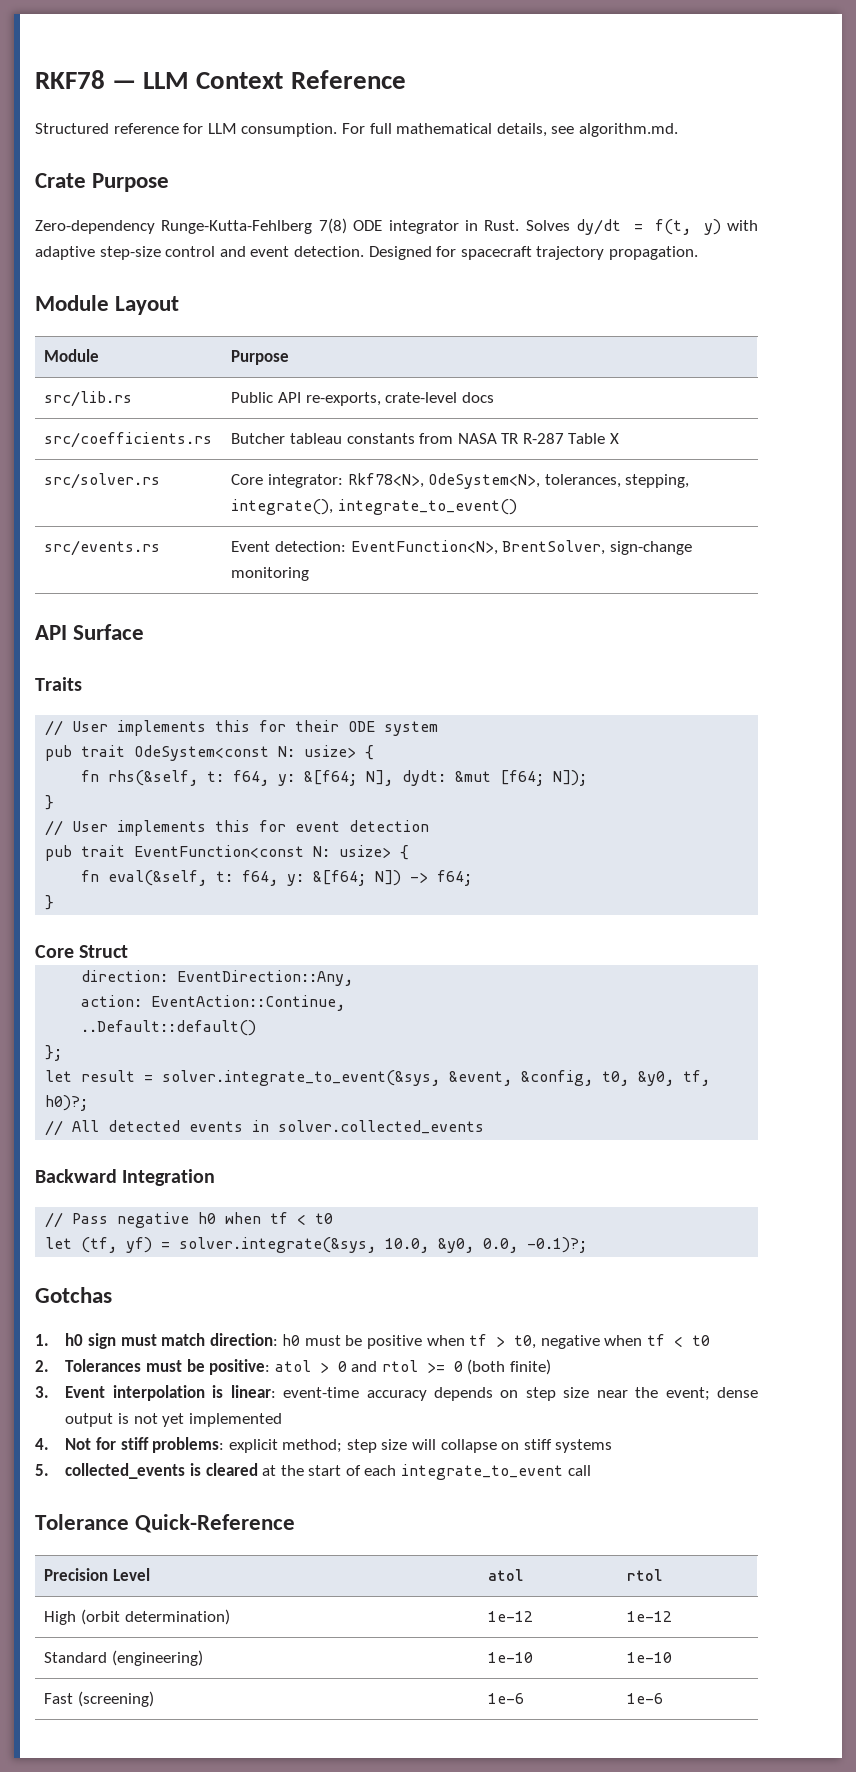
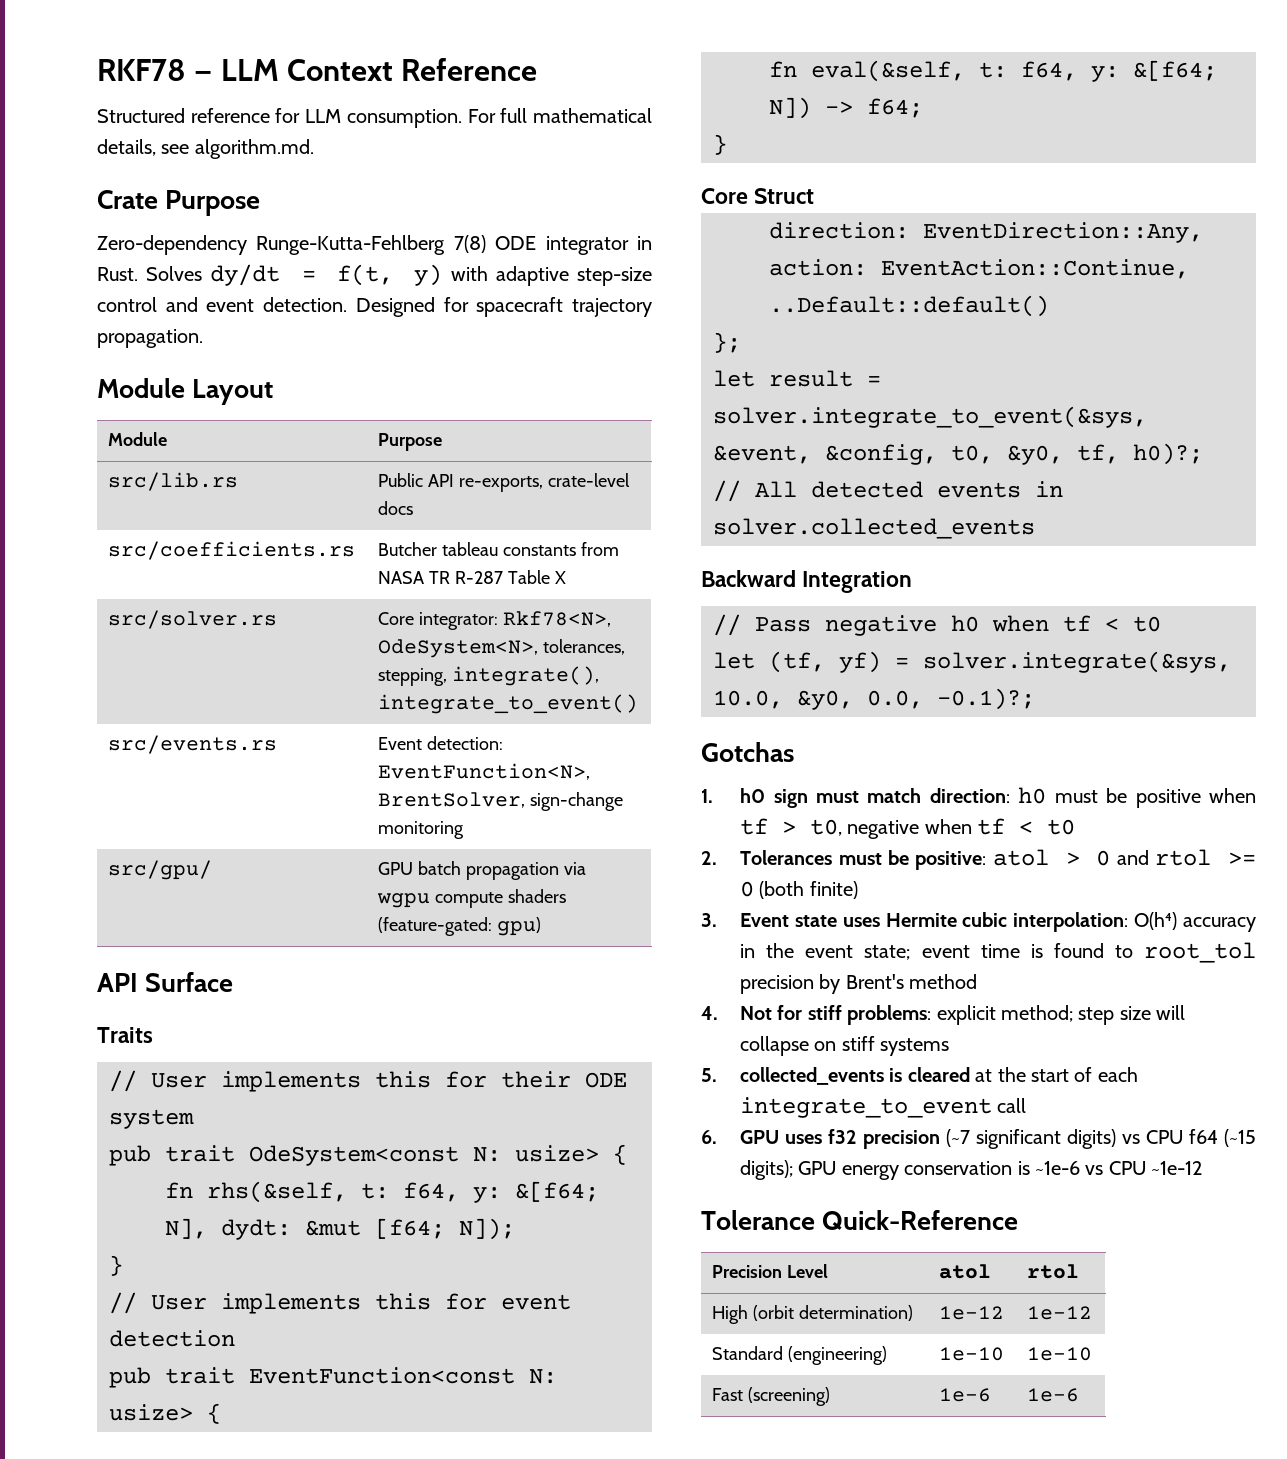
+ src/gpu/ | GPU batch propagation via wgpu compute shaders (feature-gated: gpu)
- 3. Event interpolation is linear: event-time accuracy depends on step size near the event; dense output is not yet implemented
+ 3. Event state uses Hermite cubic interpolation: O(h⁴) accuracy in the event state; event time is found to root_tol precision by Brent's method
+ 6. GPU uses f32 precision (~7 significant digits) vs CPU f64 (~15 digits); GPU energy conservation is ~1e-6 vs CPU ~1e-12

